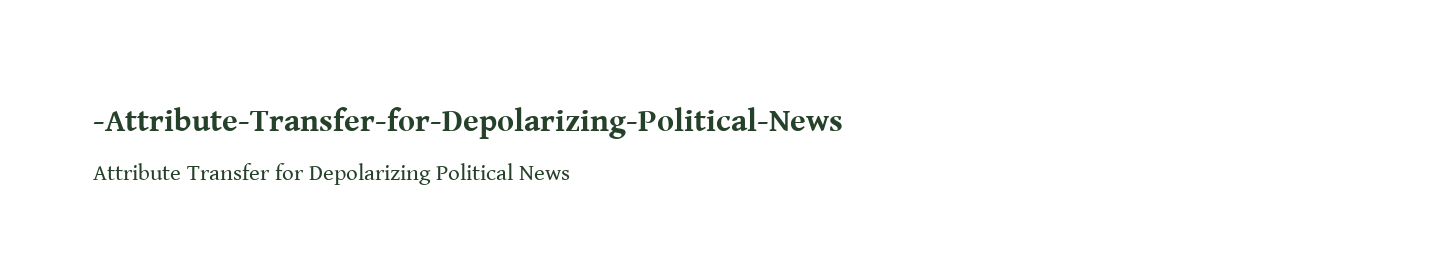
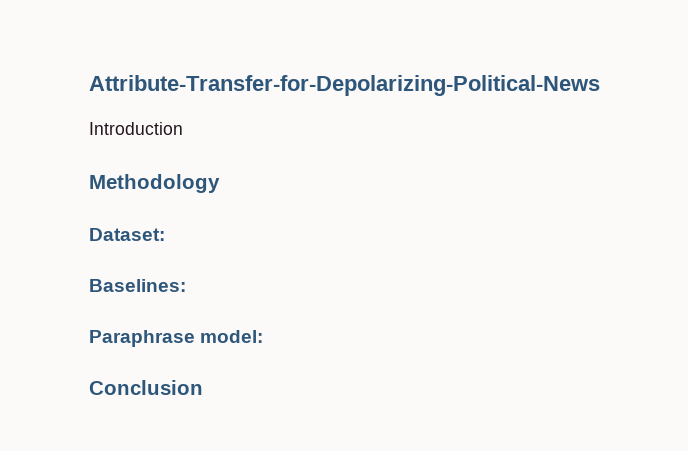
- -Attribute-Transfer-for-Depolarizing-Political-News
- Attribute Transfer for Depolarizing Political News
+ Attribute-Transfer-for-Depolarizing-Political-News
+ Introduction
+ Methodology
+ Dataset:
+ Baselines:
+ Paraphrase model:
+ Conclusion

